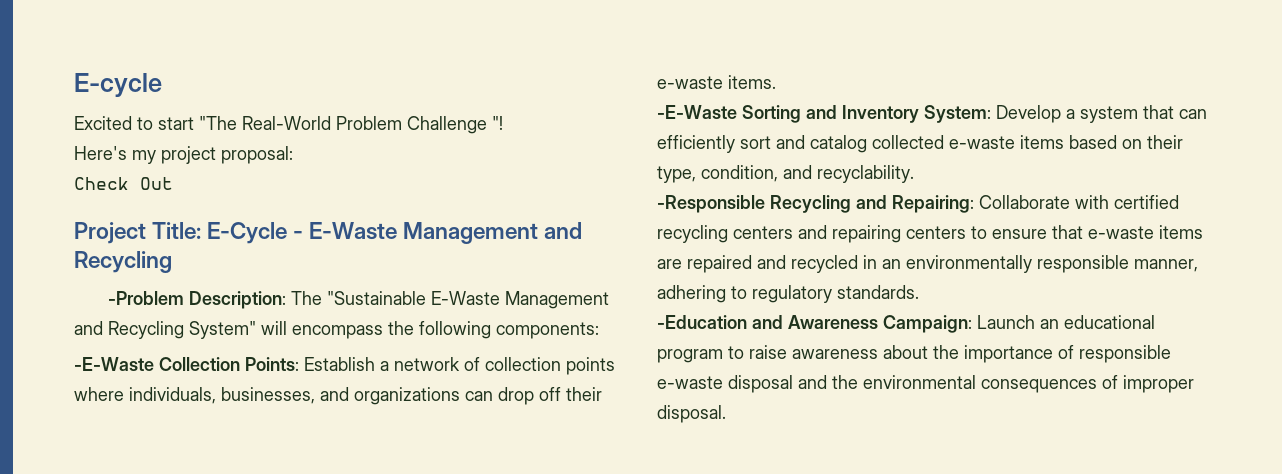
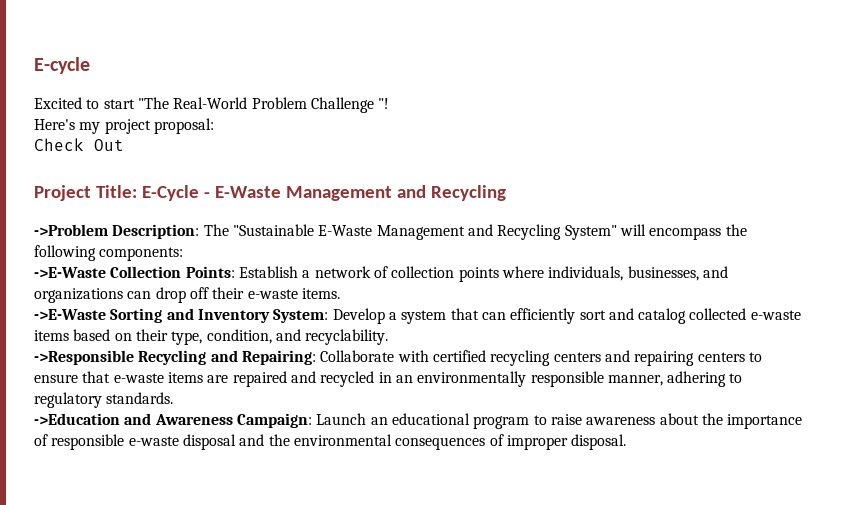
- -Problem Description: The "Sustainable E-Waste Management and Recycling System" will encompass the following components:
+ ->Problem Description: The "Sustainable E-Waste Management and Recycling System" will encompass the following components:
- -E-Waste Collection Points: Establish a network of collection points where individuals, businesses, and organizations can drop off their e-waste items.
+ ->E-Waste Collection Points: Establish a network of collection points where individuals, businesses, and organizations can drop off their e-waste items.
- -E-Waste Sorting and Inventory System: Develop a system that can efficiently sort and catalog collected e-waste items based on their type, condition, and recyclability.
+ ->E-Waste Sorting and Inventory System: Develop a system that can efficiently sort and catalog collected e-waste items based on their type, condition, and recyclability.
- -Responsible Recycling and Repairing: Collaborate with certified recycling centers and repairing centers to ensure that e-waste items are repaired and recycled in an environmentally responsible manner, adhering to regulatory standards.
+ ->Responsible Recycling and Repairing: Collaborate with certified recycling centers and repairing centers to ensure that e-waste items are repaired and recycled in an environmentally responsible manner, adhering to regulatory standards.
- -Education and Awareness Campaign: Launch an educational program to raise awareness about the importance of responsible e-waste disposal and the environmental consequences of improper disposal.
+ ->Education and Awareness Campaign: Launch an educational program to raise awareness about the importance of responsible e-waste disposal and the environmental consequences of improper disposal.

